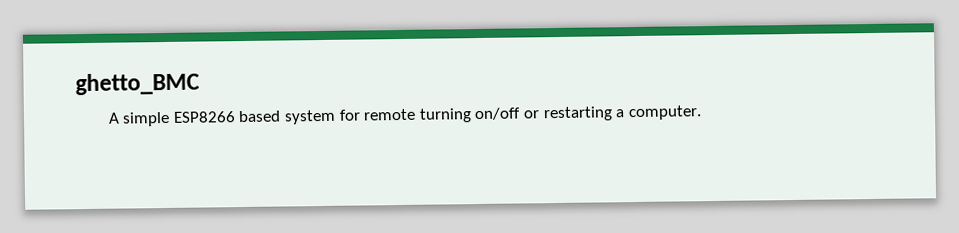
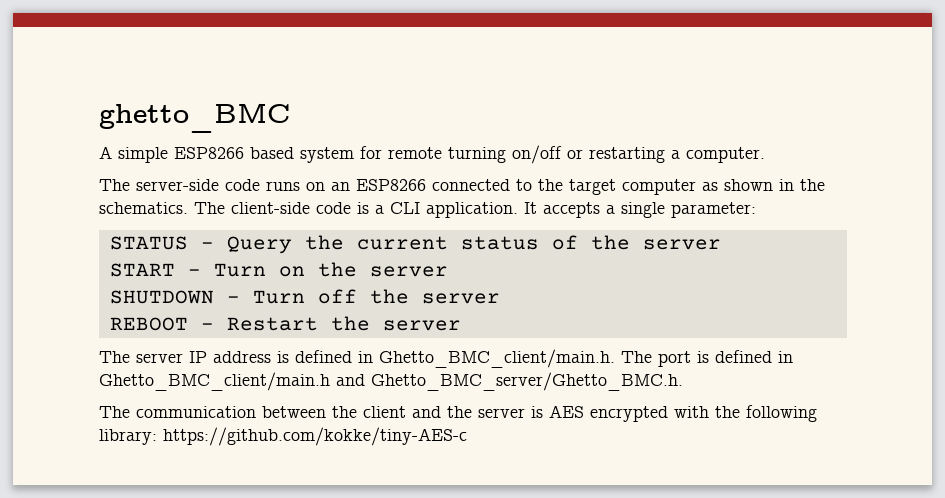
+ The server-side code runs on an ESP8266 connected to the target computer as shown in the schematics. The client-side code is a CLI application. It accepts a single parameter:
+ STATUS - Query the current status of the server
+ START - Turn on the server
+ SHUTDOWN - Turn off the server
+ REBOOT - Restart the server
+ The server IP address is defined in Ghetto_BMC_client/main.h. The port is defined in Ghetto_BMC_client/main.h and Ghetto_BMC_server/Ghetto_BMC.h.
+ The communication between the client and the server is AES encrypted with the following library: https://github.com/kokke/tiny-AES-c

